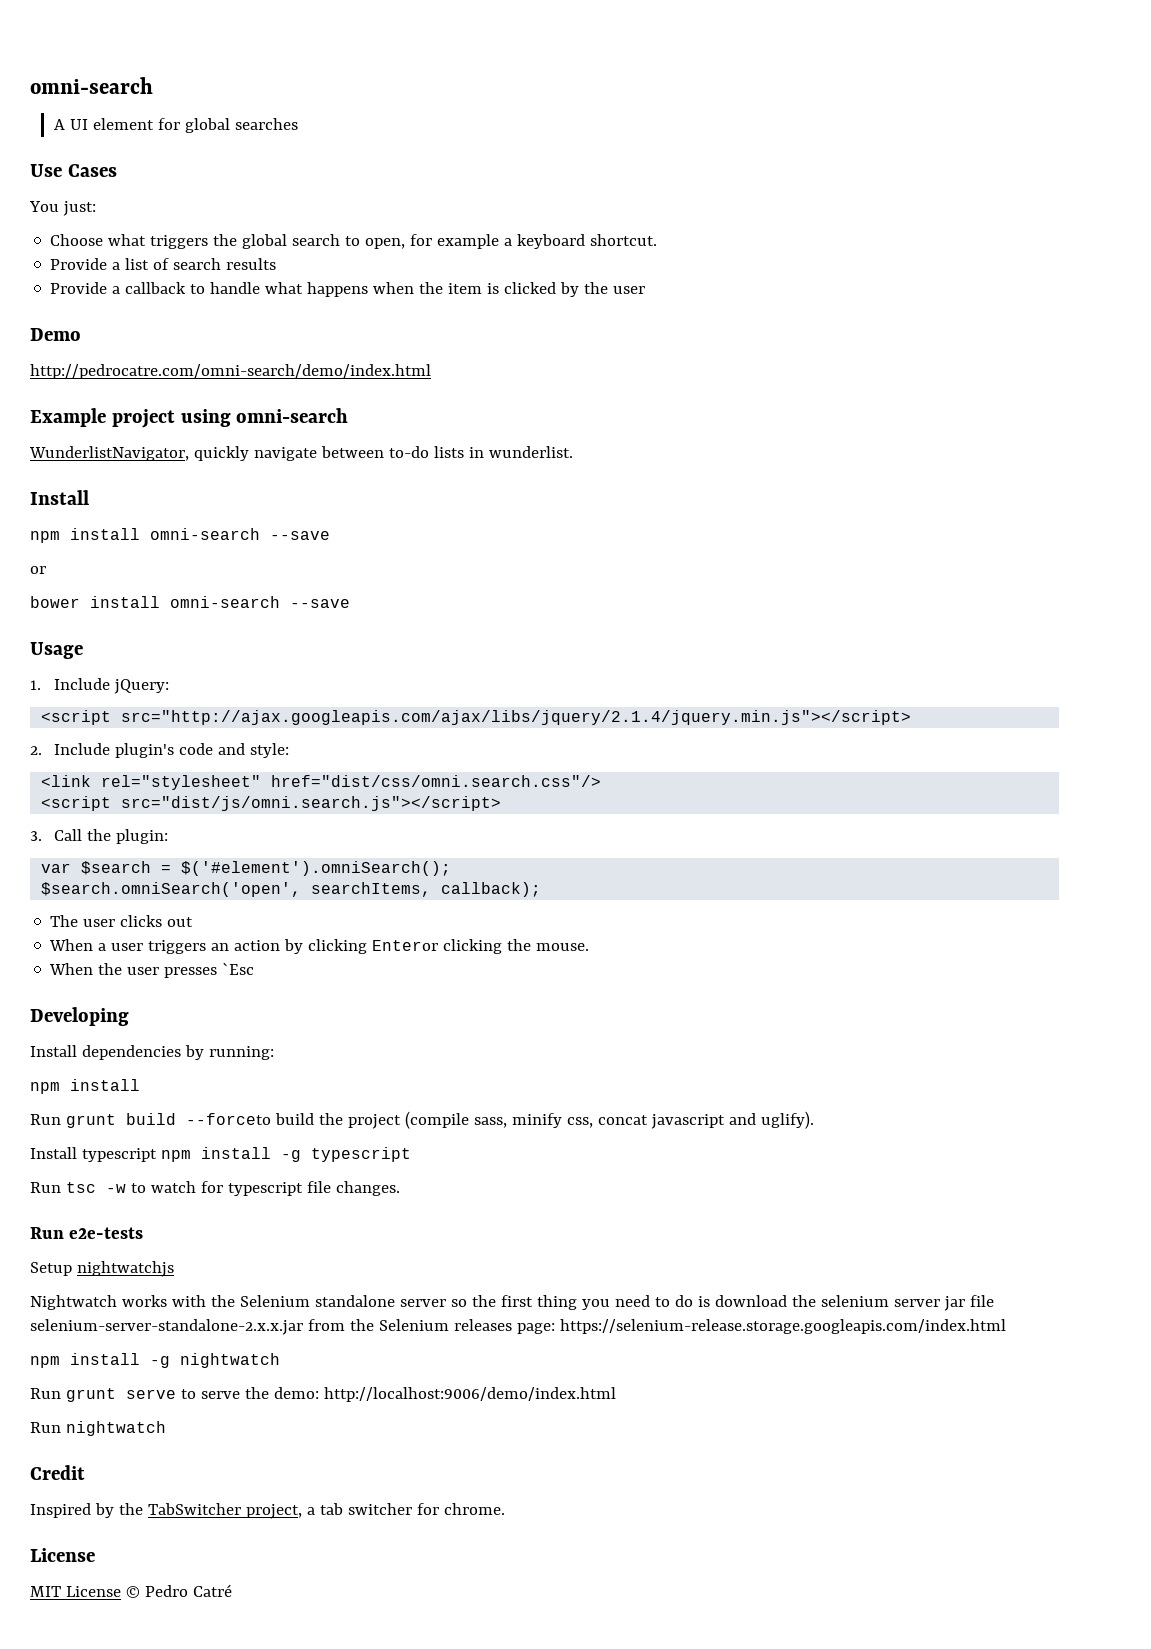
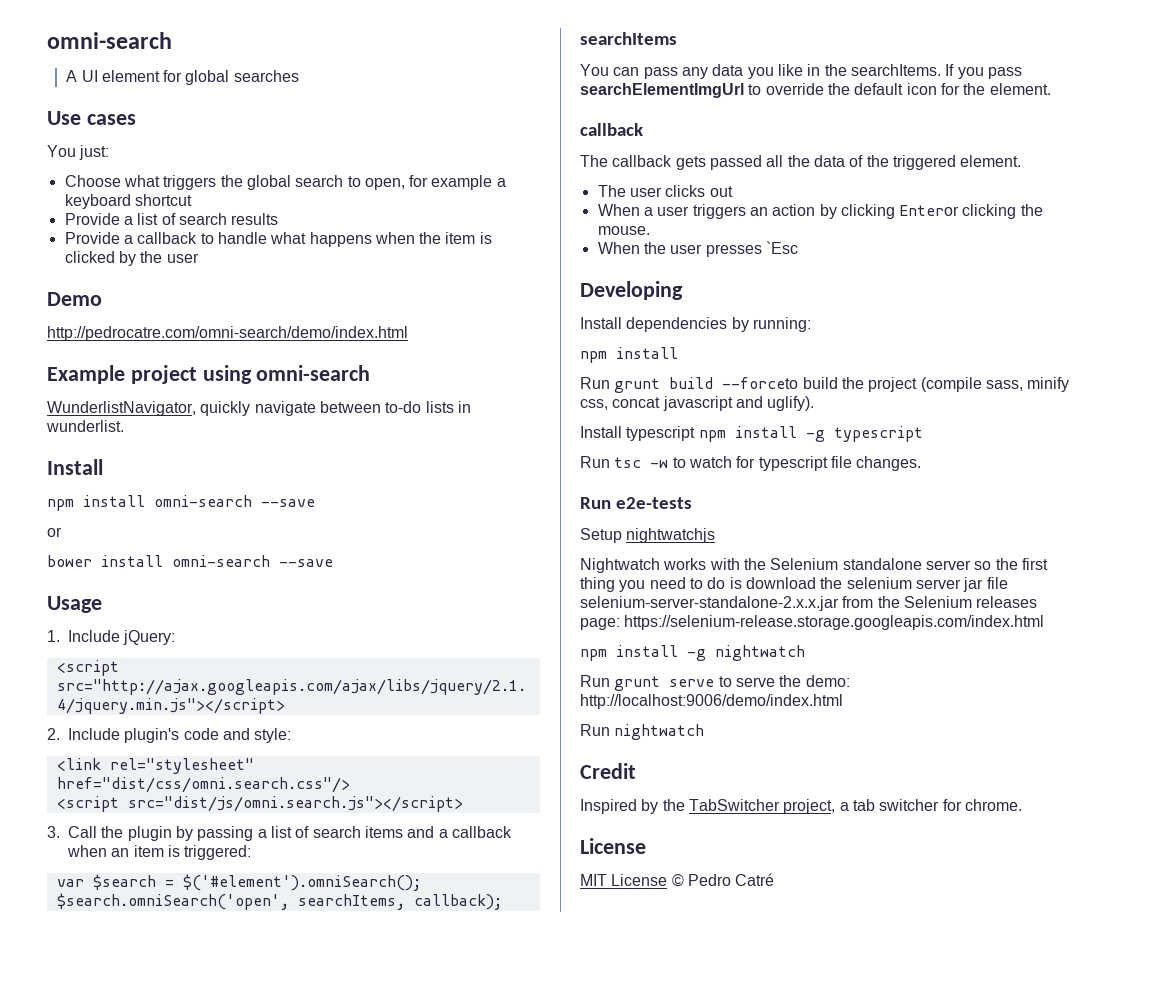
- Use Cases
+ Use cases
- Choose what triggers the global search to open, for example a keyboard shortcut.
+ Choose what triggers the global search to open, for example a keyboard shortcut
- 3. Call the plugin:
+ 3. Call the plugin by passing a list of search items and a callback when an item is triggered:
+ searchItems
+ You can pass any data you like in the searchItems. If you pass searchElementImgUrl to override the default icon for the element.
+ callback
+ The callback gets passed all the data of the triggered element.

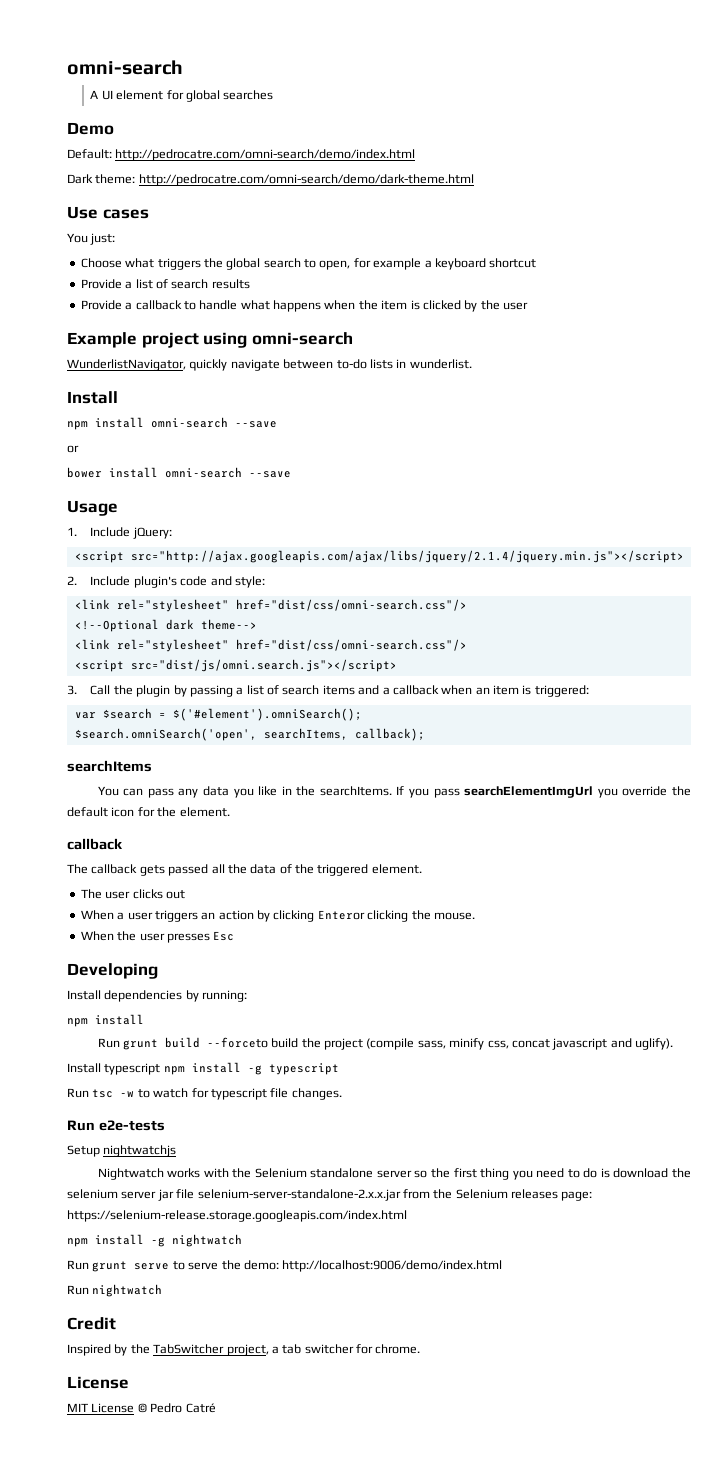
+ Demo
+ Default: http://pedrocatre.com/omni-search/demo/index.html
+ Dark theme: http://pedrocatre.com/omni-search/demo/dark-theme.html
- Demo
- http://pedrocatre.com/omni-search/demo/index.html
  2. Include plugin's code and style:
- <link rel="stylesheet" href="dist/css/omni.search.css"/>
+ <link rel="stylesheet" href="dist/css/omni-search.css"/>
+ <!--Optional dark theme-->
+ <link rel="stylesheet" href="dist/css/omni-search.css"/>
- If you pass searchElementImgUrl to override the default icon for the element.
+ If you pass searchElementImgUrl you override the default icon for the element.
- When the user presses `Esc
+ When the user presses Esc

